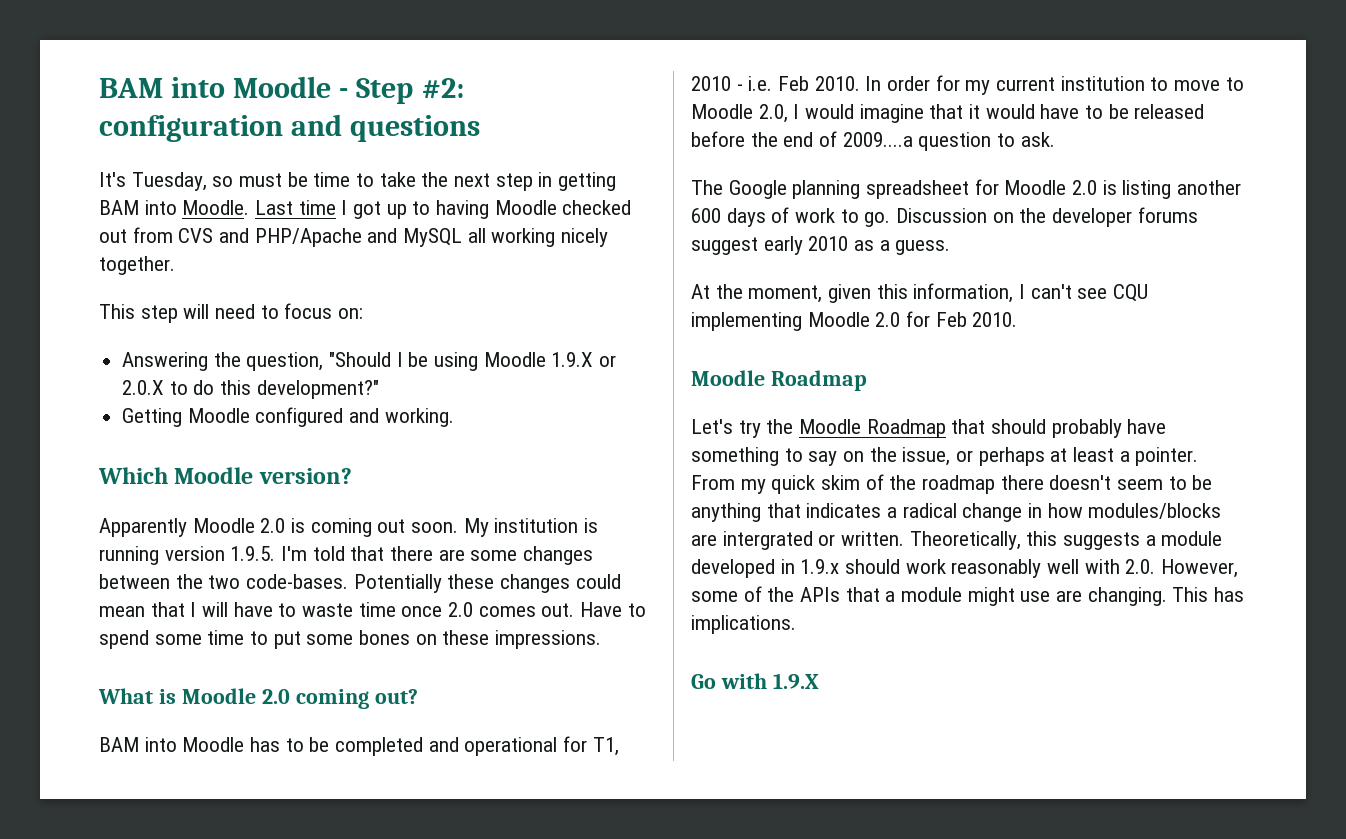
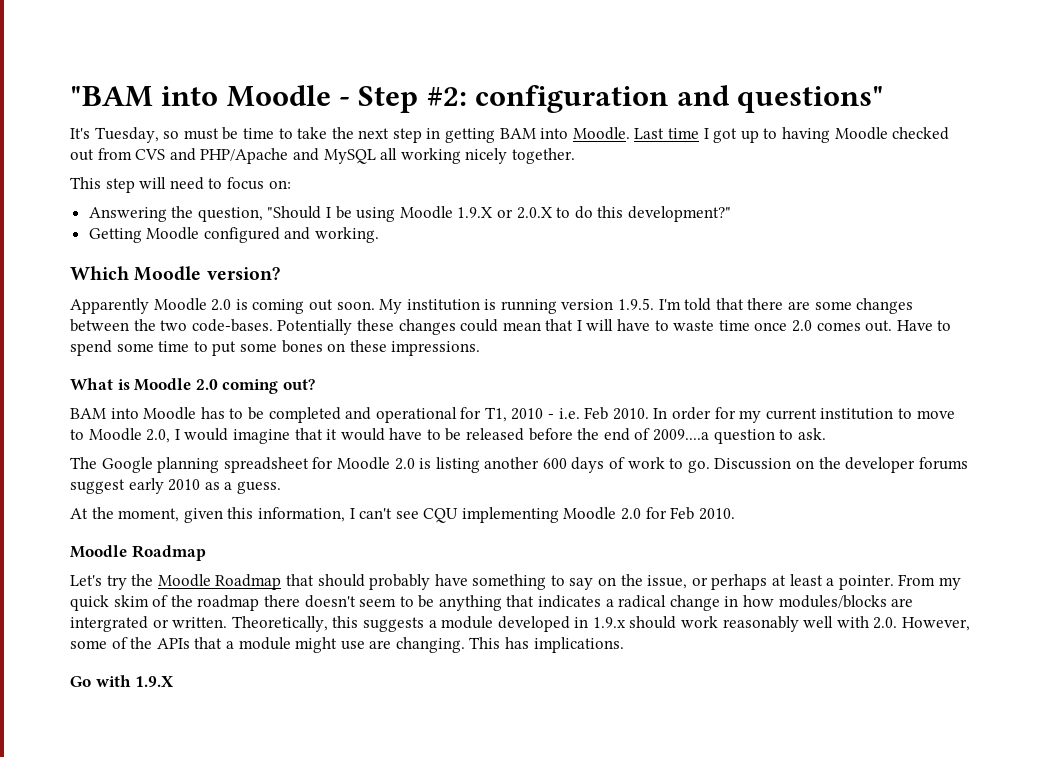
- BAM into Moodle - Step #2: configuration and questions
+ "BAM into Moodle - Step #2: configuration and questions"

